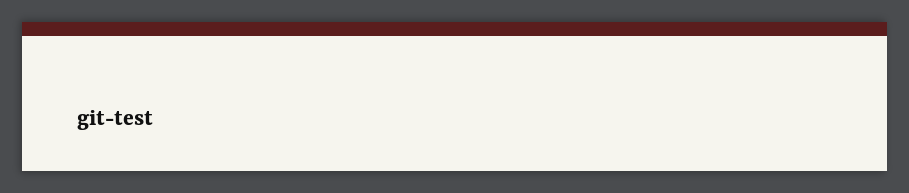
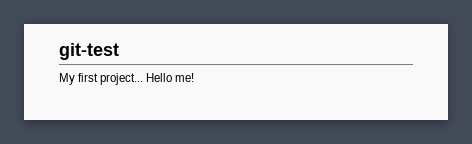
+ My first project... Hello me!

